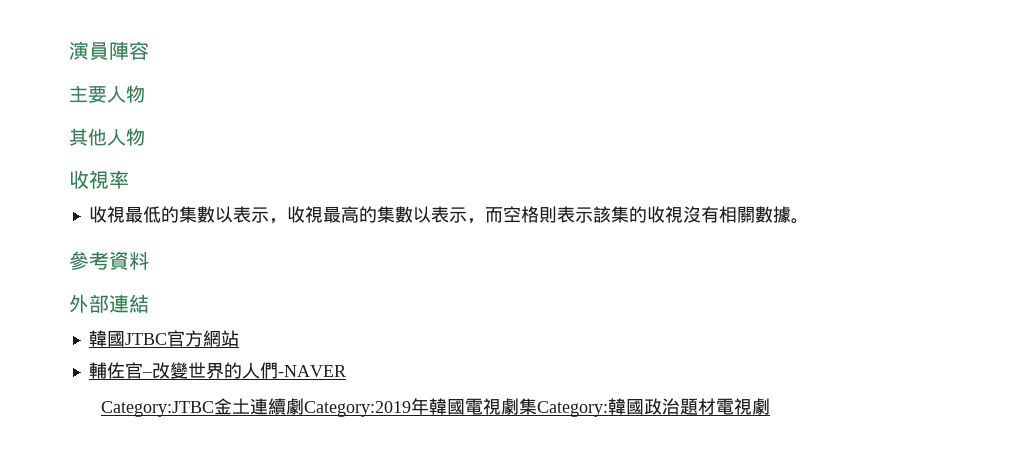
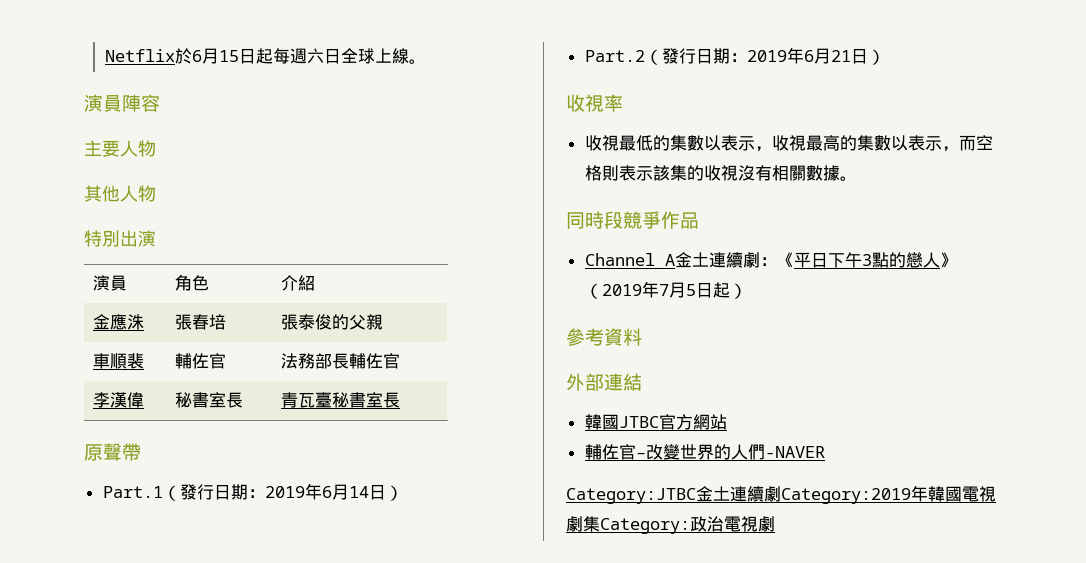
+ Netflix於6月15日起每週六日全球上線。
+ 特別出演
+ 演員 | 角色 | 介紹
+ 金應洙 | 張春培 | 張泰俊的父親
+ 車順裴 | 輔佐官 | 法務部長輔佐官
+ 李漢偉 | 秘書室長 | 青瓦臺秘書室長
+ 原聲帶
+ Part.1（發行日期：2019年6月14日）
+ Part.2（發行日期：2019年6月21日）
+ 同時段競爭作品
+ Channel A金土連續劇：《平日下午3點的戀人》（2019年7月5日起）
- Category:JTBC金土連續劇Category:2019年韓國電視劇集Category:韓國政治題材電視劇
+ Category:JTBC金土連續劇Category:2019年韓國電視劇集Category:政治電視劇

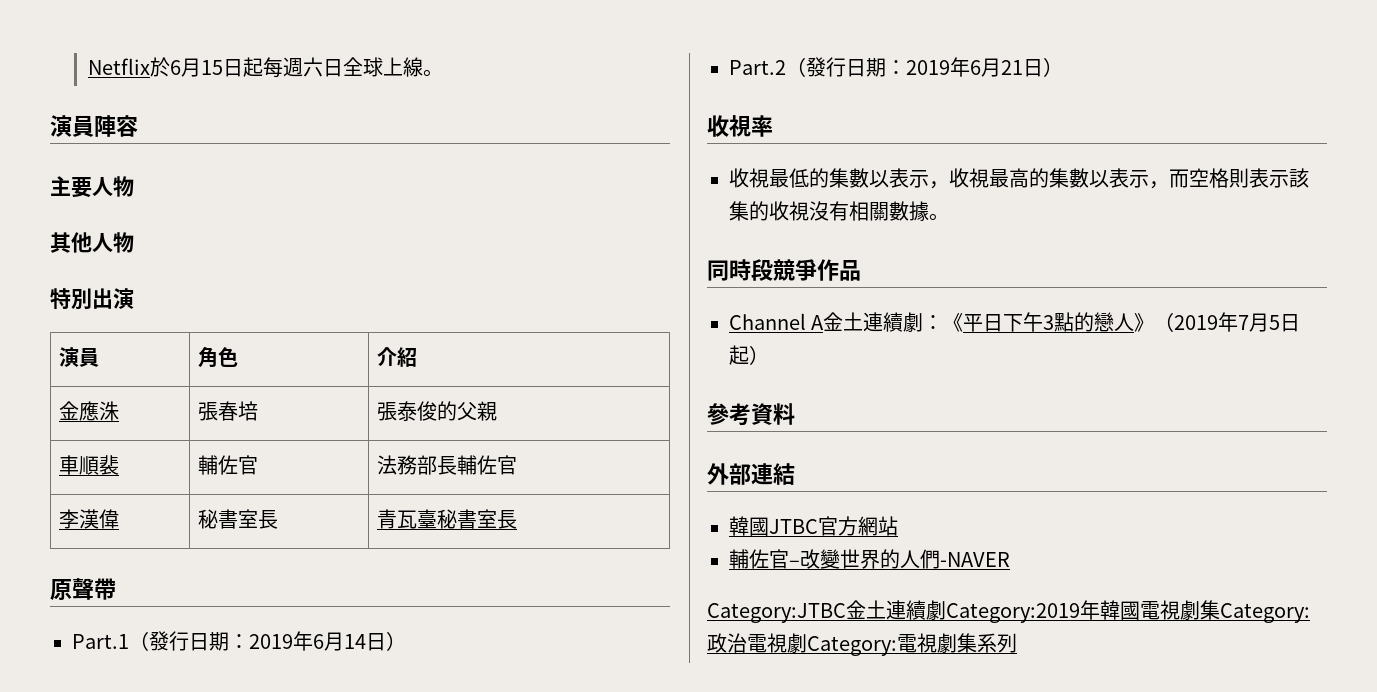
- Category:JTBC金土連續劇Category:2019年韓國電視劇集Category:政治電視劇
+ Category:JTBC金土連續劇Category:2019年韓國電視劇集Category:政治電視劇Category:電視劇集系列

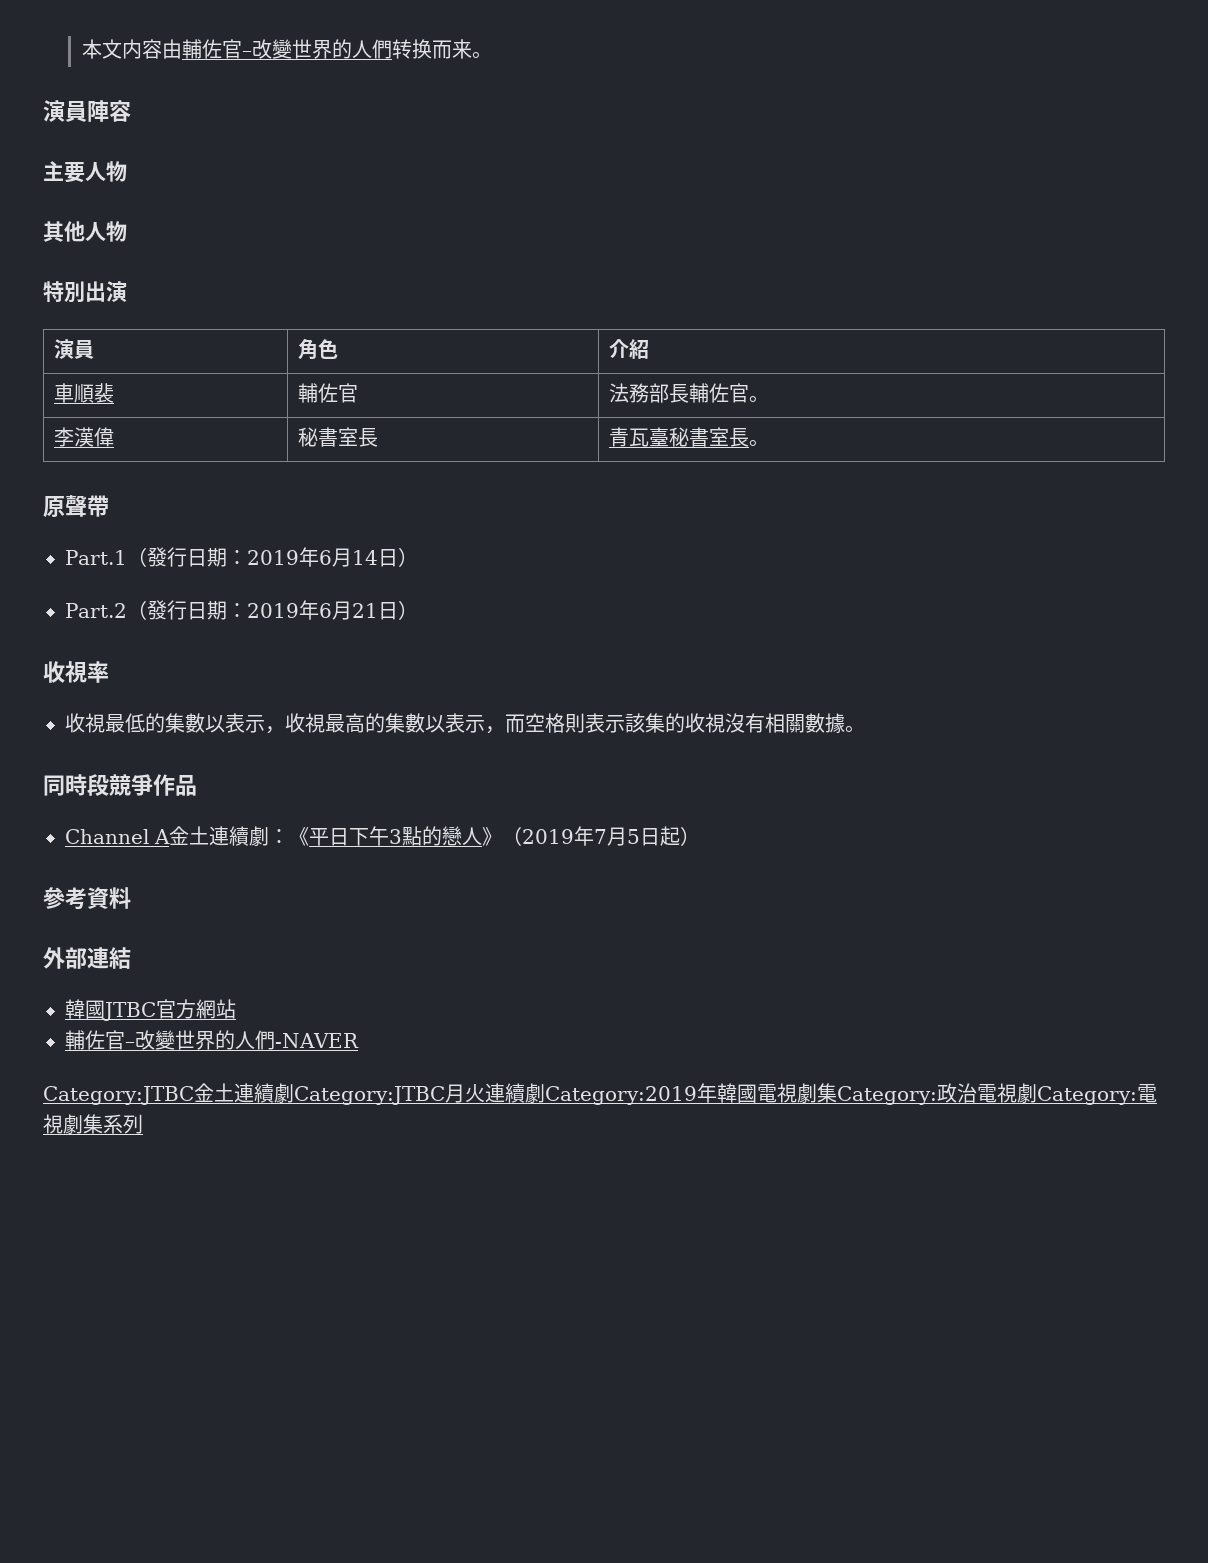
- Netflix於6月15日起每週六日全球上線。
+ 本文内容由輔佐官–改變世界的人們转换而来。
- 金應洙 | 張春培 | 張泰俊的父親
- 車順裴 | 輔佐官 | 法務部長輔佐官
+ 車順裴 | 輔佐官 | 法務部長輔佐官。
- 李漢偉 | 秘書室長 | 青瓦臺秘書室長
+ 李漢偉 | 秘書室長 | 青瓦臺秘書室長。
- Category:JTBC金土連續劇Category:2019年韓國電視劇集Category:政治電視劇Category:電視劇集系列
+ Category:JTBC金土連續劇Category:JTBC月火連續劇Category:2019年韓國電視劇集Category:政治電視劇Category:電視劇集系列

